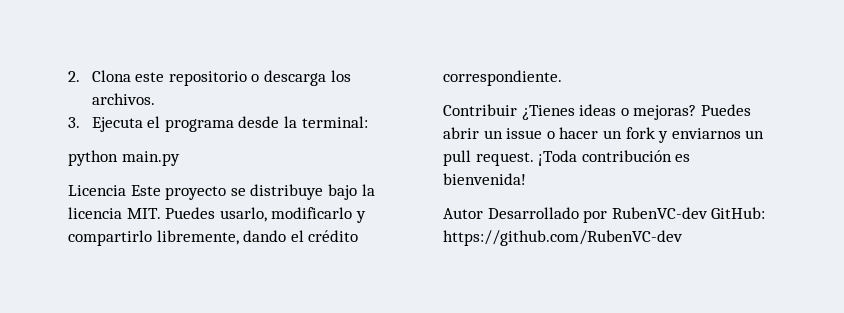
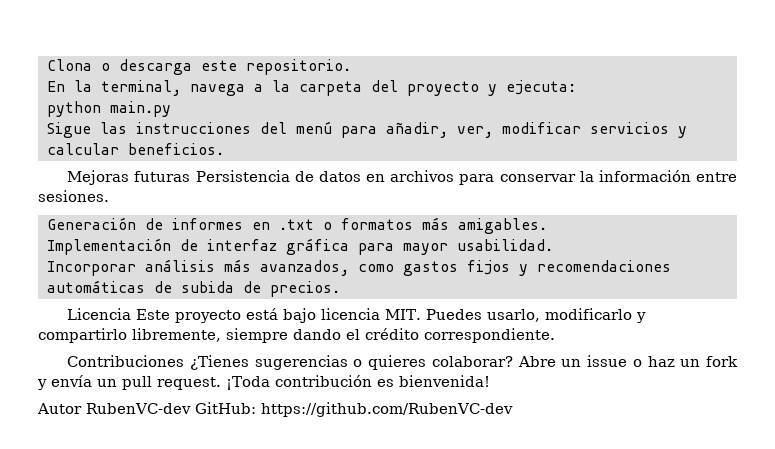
- 2. Clona este repositorio o descarga los archivos.
- 3. Ejecuta el programa desde la terminal:
+ Clona o descarga este repositorio.
+ En la terminal, navega a la carpeta del proyecto y ejecuta:
  python main.py
+ Sigue las instrucciones del menú para añadir, ver, modificar servicios y calcular beneficios.
+ Mejoras futuras Persistencia de datos en archivos para conservar la información entre sesiones.
+ Generación de informes en .txt o formatos más amigables.
+ Implementación de interfaz gráfica para mayor usabilidad.
+ Incorporar análisis más avanzados, como gastos fijos y recomendaciones automáticas de subida de precios.
- Licencia Este proyecto se distribuye bajo la licencia MIT. Puedes usarlo, modificarlo y compartirlo libremente, dando el crédito correspondiente.
+ Licencia Este proyecto está bajo licencia MIT. Puedes usarlo, modificarlo y compartirlo libremente, siempre dando el crédito correspondiente.
- Contribuir ¿Tienes ideas o mejoras? Puedes abrir un issue o hacer un fork y enviarnos un pull request.
+ Contribuciones ¿Tienes sugerencias o quieres colaborar? Abre un issue o haz un fork y envía un pull request.
- Autor Desarrollado por RubenVC-dev GitHub: https://github.com/RubenVC-dev
+ Autor RubenVC-dev GitHub: https://github.com/RubenVC-dev

